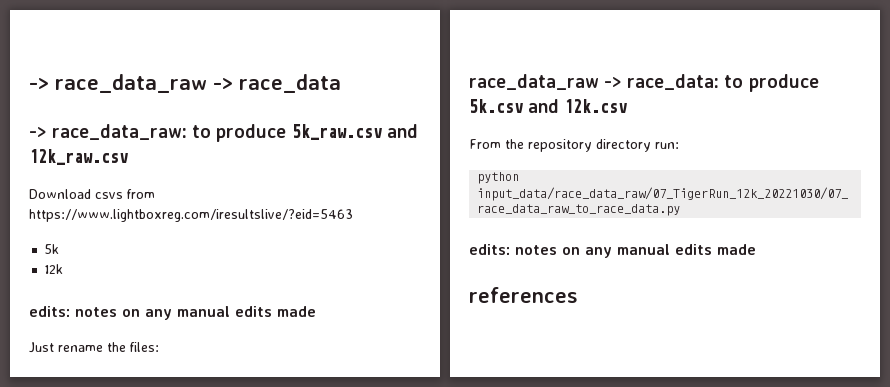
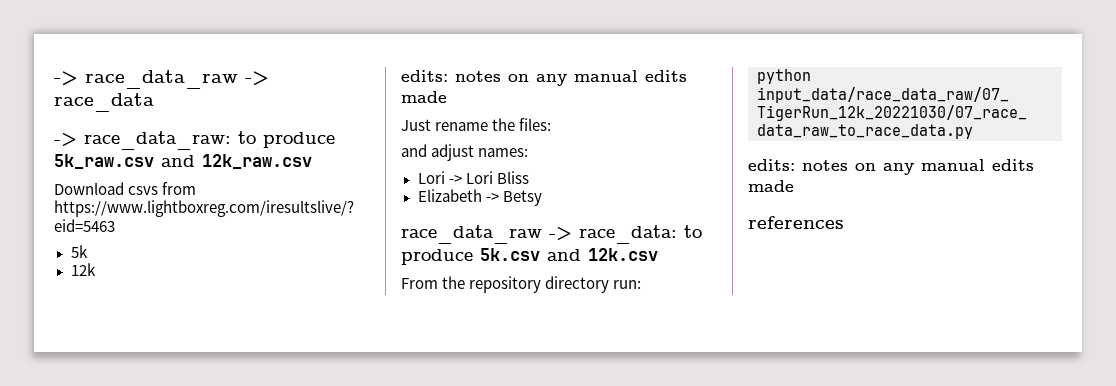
+ and adjust names:
+ Lori -> Lori Bliss
+ Elizabeth -> Betsy

